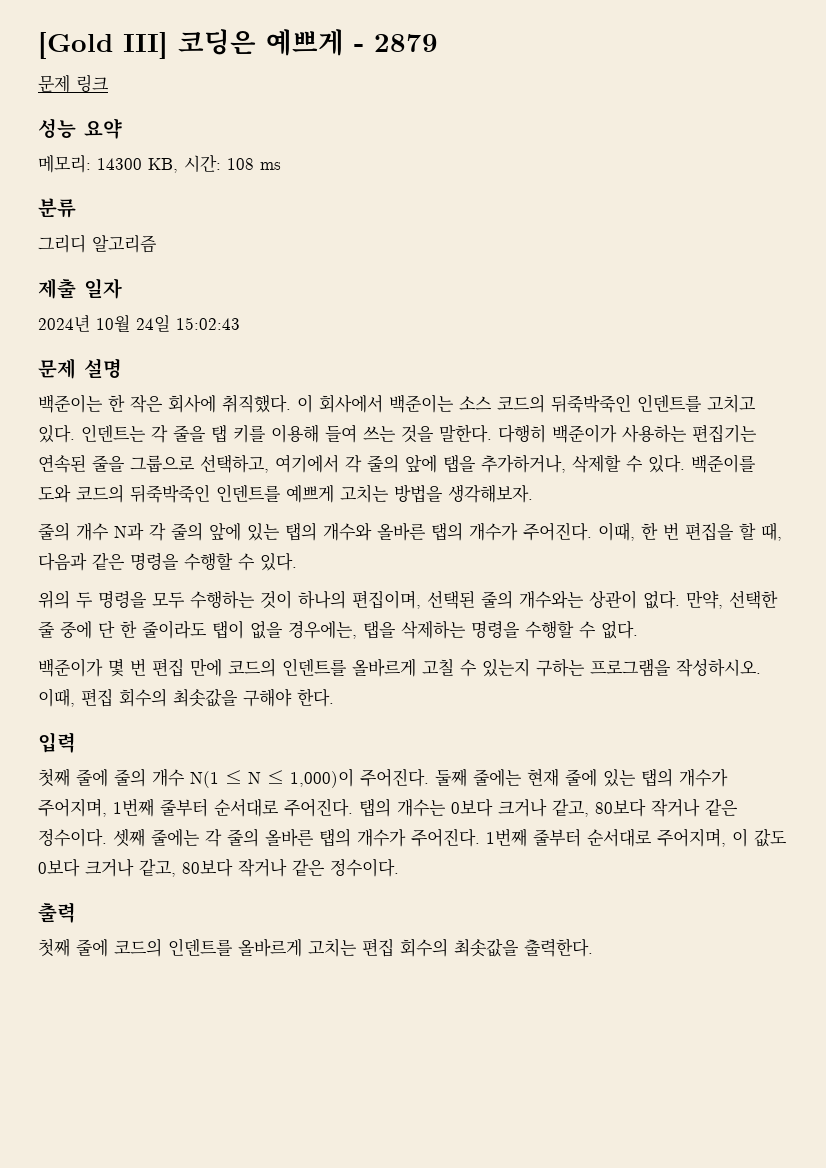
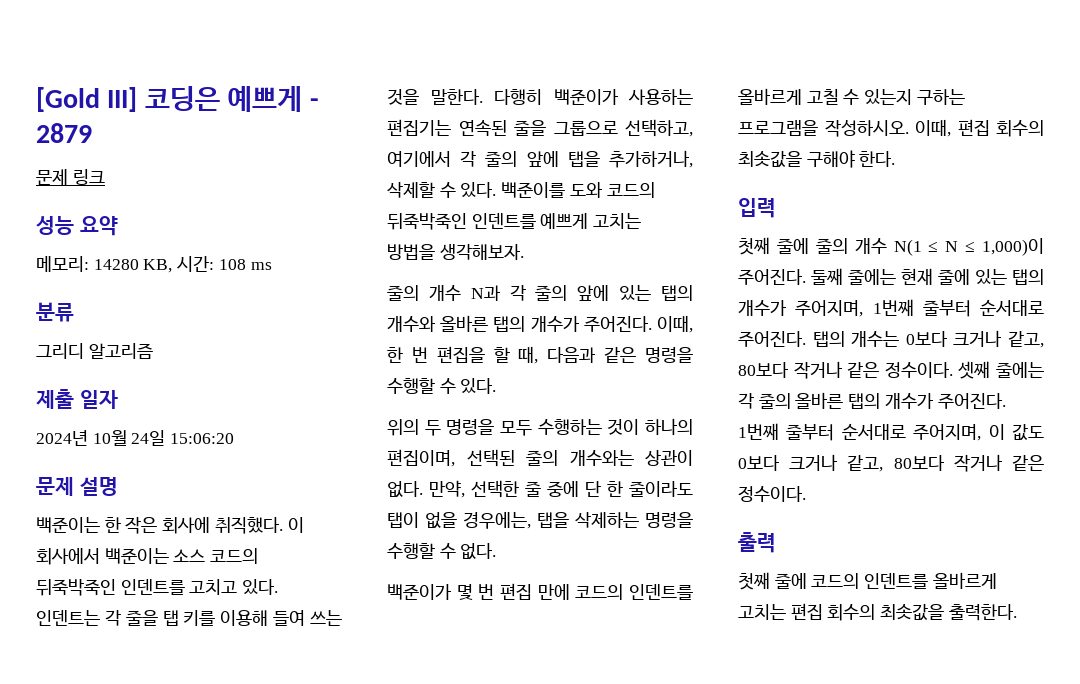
- 메모리: 14300 KB, 시간: 108 ms
+ 메모리: 14280 KB, 시간: 108 ms
- 2024년 10월 24일 15:02:43
+ 2024년 10월 24일 15:06:20

